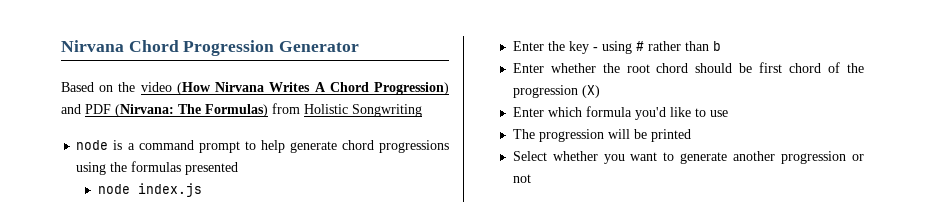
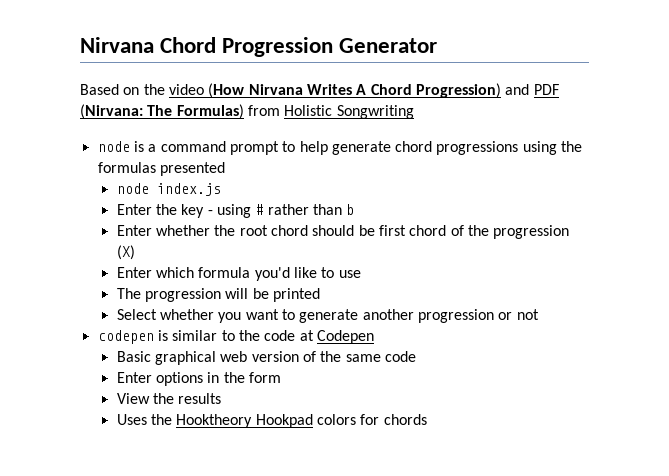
+ codepen is similar to the code at Codepen
+ Basic graphical web version of the same code
+ Enter options in the form
+ View the results
+ Uses the Hooktheory Hookpad colors for chords

